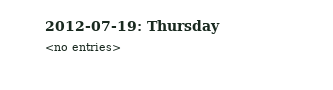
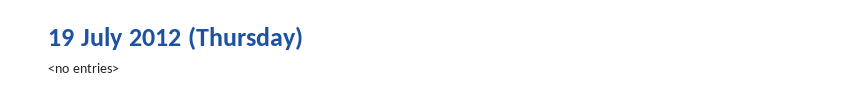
- 2012-07-19: Thursday
+ 19 July 2012 (Thursday)

